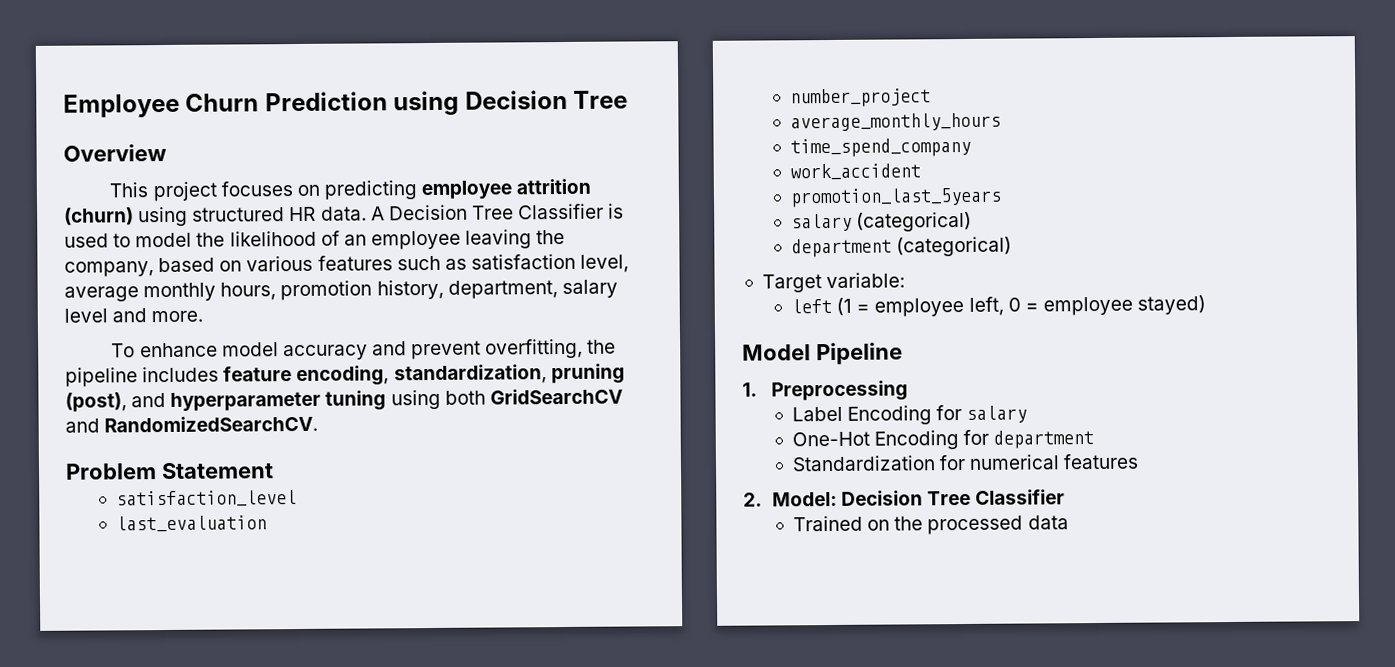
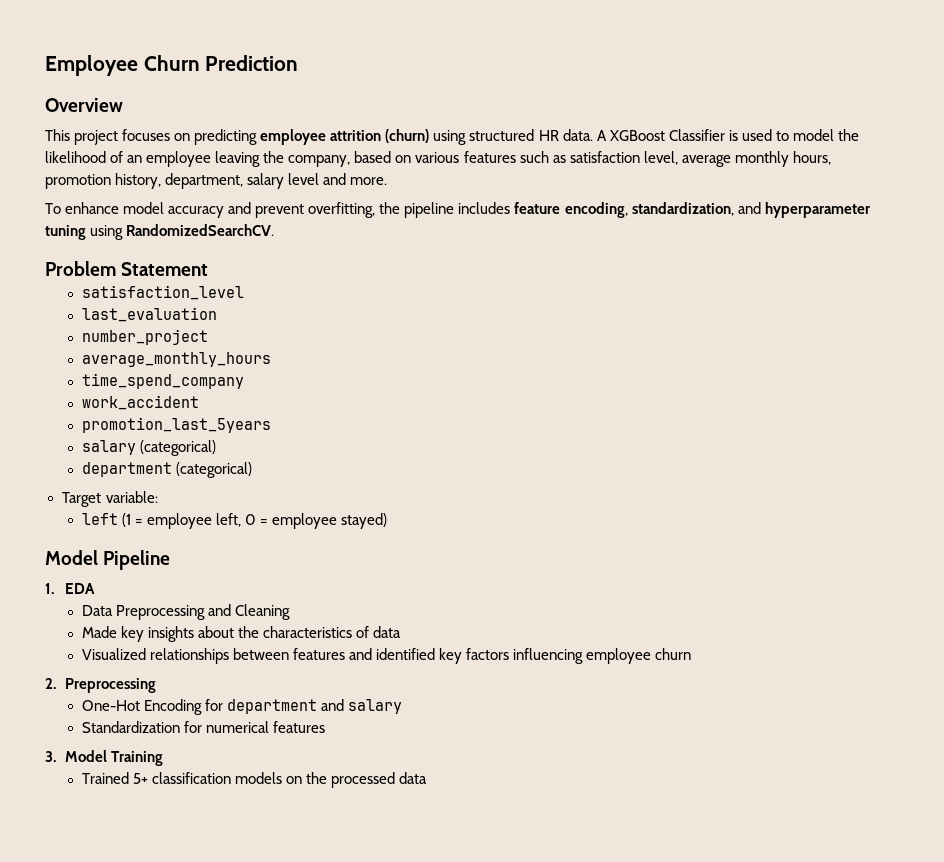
- Employee Churn Prediction using Decision Tree
+ Employee Churn Prediction
- A Decision Tree Classifier is used to model the likelihood of an employee leaving the company, based on various features such as satisfaction level, average monthly hours, promotion history, department, salary level and more.
+ A XGBoost Classifier is used to model the likelihood of an employee leaving the company, based on various features such as satisfaction level, average monthly hours, promotion history, department, salary level and more.
- To enhance model accuracy and prevent overfitting, the pipeline includes feature encoding, standardization, pruning (post), and hyperparameter tuning using both GridSearchCV and RandomizedSearchCV.
+ To enhance model accuracy and prevent overfitting, the pipeline includes feature encoding, standardization, and hyperparameter tuning using RandomizedSearchCV.
- 1. Preprocessing
- Label Encoding for salary
+ 1. EDA
+ Data Preprocessing and Cleaning
+ Made key insights about the characteristics of data
+ Visualized relationships between features and identified key factors influencing employee churn
+ 2. Preprocessing
- One-Hot Encoding for department
+ One-Hot Encoding for department and salary
- 2. Model: Decision Tree Classifier
- Trained on the processed data
+ 3. Model Training
+ Trained 5+ classification models on the processed data

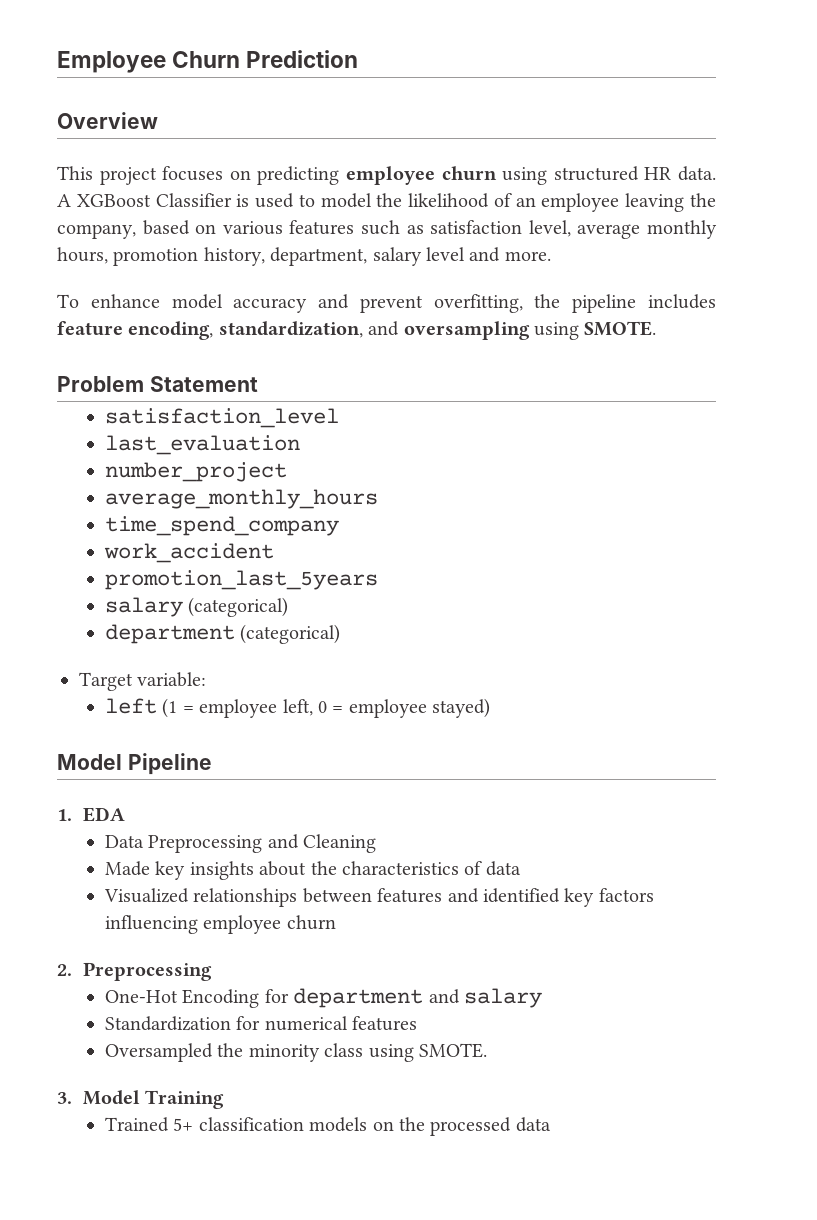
- This project focuses on predicting employee attrition (churn) using structured HR data.
+ This project focuses on predicting employee churn using structured HR data.
- To enhance model accuracy and prevent overfitting, the pipeline includes feature encoding, standardization, and hyperparameter tuning using RandomizedSearchCV.
+ To enhance model accuracy and prevent overfitting, the pipeline includes feature encoding, standardization, and oversampling using SMOTE.
+ Oversampled the minority class using SMOTE.

